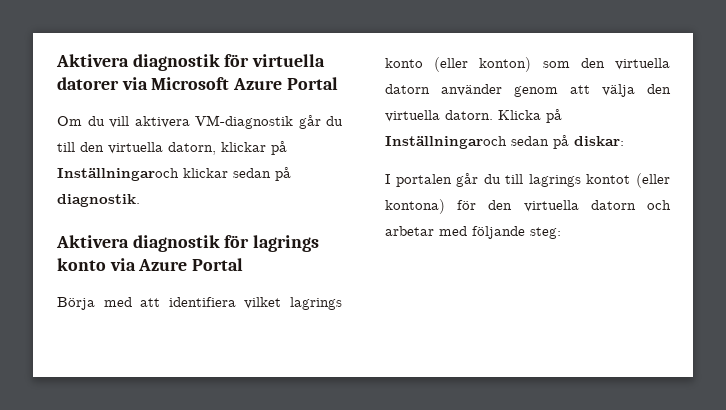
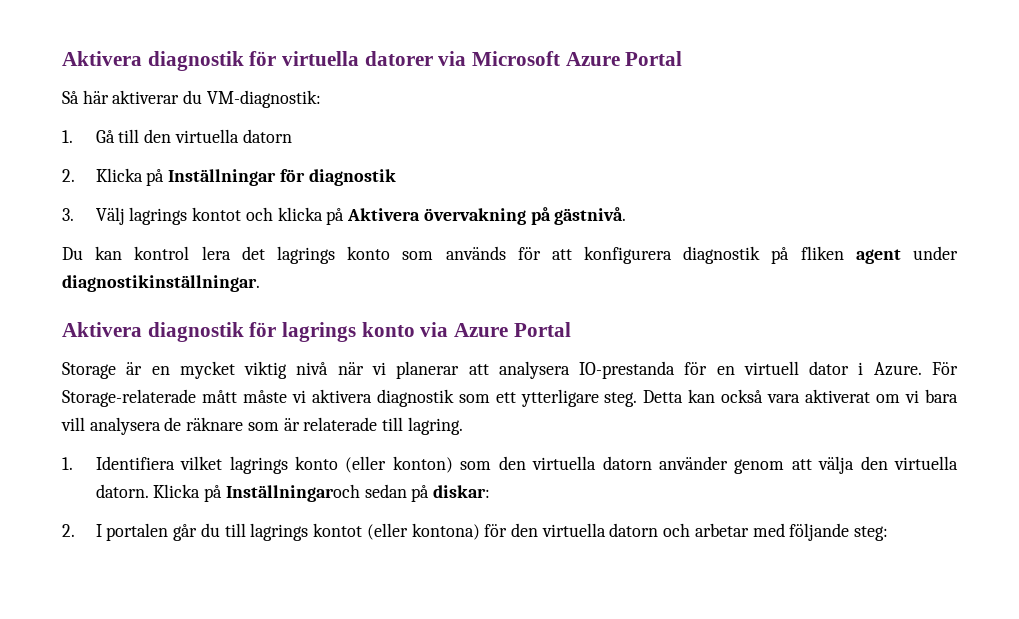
- Om du vill aktivera VM-diagnostik går du till den virtuella datorn, klickar på Inställningaroch klickar sedan på diagnostik.
+ Så här aktiverar du VM-diagnostik:
+ 1. Gå till den virtuella datorn
+ 2. Klicka på Inställningar för diagnostik
+ 3. Välj lagrings kontot och klicka på Aktivera övervakning på gästnivå.
+ Du kan kontrol lera det lagrings konto som används för att konfigurera diagnostik på fliken agent under diagnostikinställningar.
- Börja med att identifiera vilket lagrings konto (eller konton) som den virtuella datorn använder genom att välja den virtuella datorn.
+ Storage är en mycket viktig nivå när vi planerar att analysera IO-prestanda för en virtuell dator i Azure. För Storage-relaterade mått måste vi aktivera diagnostik som ett ytterligare steg. Detta kan också vara aktiverat om vi bara vill analysera de räknare som är relaterade till lagring.
+ 1. Identifiera vilket lagrings konto (eller konton) som den virtuella datorn använder genom att välja den virtuella datorn.
- I portalen går du till lagrings kontot (eller kontona) för den virtuella datorn och arbetar med följande steg:
+ 2. I portalen går du till lagrings kontot (eller kontona) för den virtuella datorn och arbetar med följande steg:

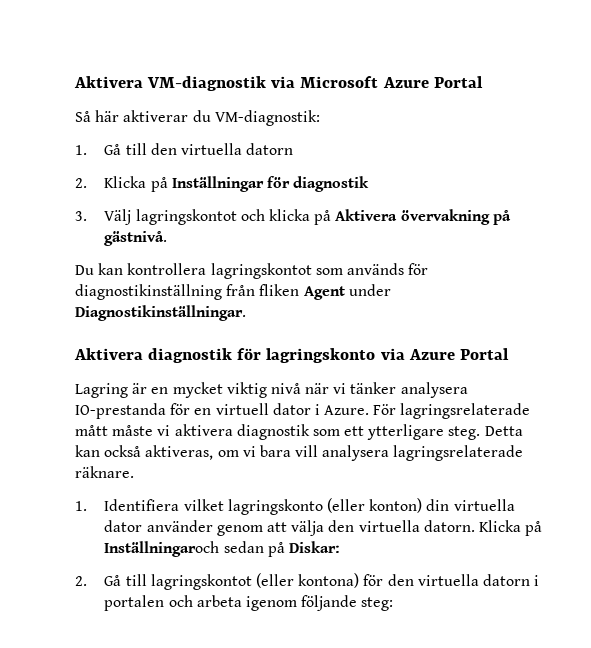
- Aktivera diagnostik för virtuella datorer via Microsoft Azure Portal
+ Aktivera VM-diagnostik via Microsoft Azure Portal
- 3. Välj lagrings kontot och klicka på Aktivera övervakning på gästnivå.
+ 3. Välj lagringskontot och klicka på Aktivera övervakning på gästnivå.
- Du kan kontrol lera det lagrings konto som används för att konfigurera diagnostik på fliken agent under diagnostikinställningar.
- Aktivera diagnostik för lagrings konto via Azure Portal
+ Du kan kontrollera lagringskontot som används för diagnostikinställning från fliken Agent under Diagnostikinställningar.
+ Aktivera diagnostik för lagringskonto via Azure Portal
- Storage är en mycket viktig nivå när vi planerar att analysera IO-prestanda för en virtuell dator i Azure.
+ Lagring är en mycket viktig nivå när vi tänker analysera IO-prestanda för en virtuell dator i Azure.
- För Storage-relaterade mått måste vi aktivera diagnostik som ett ytterligare steg.
+ För lagringsrelaterade mått måste vi aktivera diagnostik som ett ytterligare steg.
- Detta kan också vara aktiverat om vi bara vill analysera de räknare som är relaterade till lagring.
- 1. Identifiera vilket lagrings konto (eller konton) som den virtuella datorn använder genom att välja den virtuella datorn.
+ Detta kan också aktiveras, om vi bara vill analysera lagringsrelaterade räknare.
+ 1. Identifiera vilket lagringskonto (eller konton) din virtuella dator använder genom att välja den virtuella datorn.
- Klicka på Inställningaroch sedan på diskar:
- 2. I portalen går du till lagrings kontot (eller kontona) för den virtuella datorn och arbetar med följande steg:
+ Klicka på Inställningaroch sedan på Diskar:
+ 2. Gå till lagringskontot (eller kontona) för den virtuella datorn i portalen och arbeta igenom följande steg:

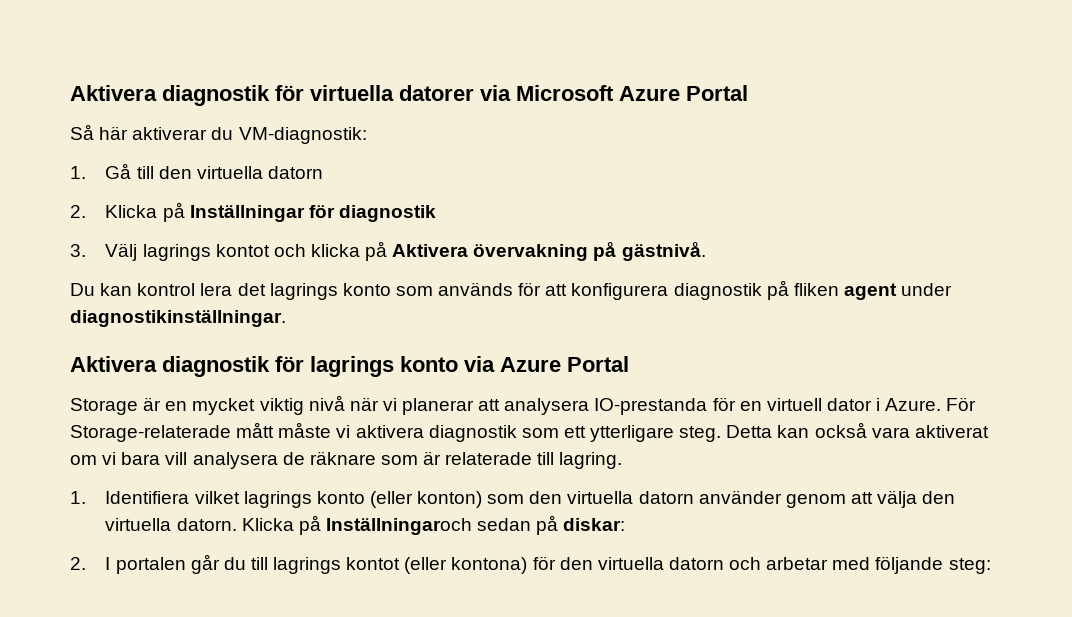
- Aktivera VM-diagnostik via Microsoft Azure Portal
+ Aktivera diagnostik för virtuella datorer via Microsoft Azure Portal
- 3. Välj lagringskontot och klicka på Aktivera övervakning på gästnivå.
+ 3. Välj lagrings kontot och klicka på Aktivera övervakning på gästnivå.
- Du kan kontrollera lagringskontot som används för diagnostikinställning från fliken Agent under Diagnostikinställningar.
- Aktivera diagnostik för lagringskonto via Azure Portal
+ Du kan kontrol lera det lagrings konto som används för att konfigurera diagnostik på fliken agent under diagnostikinställningar.
+ Aktivera diagnostik för lagrings konto via Azure Portal
- Lagring är en mycket viktig nivå när vi tänker analysera IO-prestanda för en virtuell dator i Azure.
+ Storage är en mycket viktig nivå när vi planerar att analysera IO-prestanda för en virtuell dator i Azure.
- För lagringsrelaterade mått måste vi aktivera diagnostik som ett ytterligare steg.
+ För Storage-relaterade mått måste vi aktivera diagnostik som ett ytterligare steg.
- Detta kan också aktiveras, om vi bara vill analysera lagringsrelaterade räknare.
- 1. Identifiera vilket lagringskonto (eller konton) din virtuella dator använder genom att välja den virtuella datorn.
+ Detta kan också vara aktiverat om vi bara vill analysera de räknare som är relaterade till lagring.
+ 1. Identifiera vilket lagrings konto (eller konton) som den virtuella datorn använder genom att välja den virtuella datorn.
- Klicka på Inställningaroch sedan på Diskar:
- 2. Gå till lagringskontot (eller kontona) för den virtuella datorn i portalen och arbeta igenom följande steg:
+ Klicka på Inställningaroch sedan på diskar:
+ 2. I portalen går du till lagrings kontot (eller kontona) för den virtuella datorn och arbetar med följande steg:

